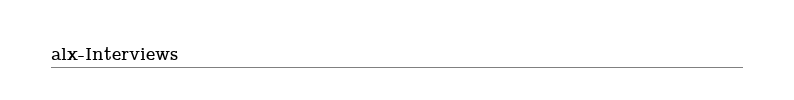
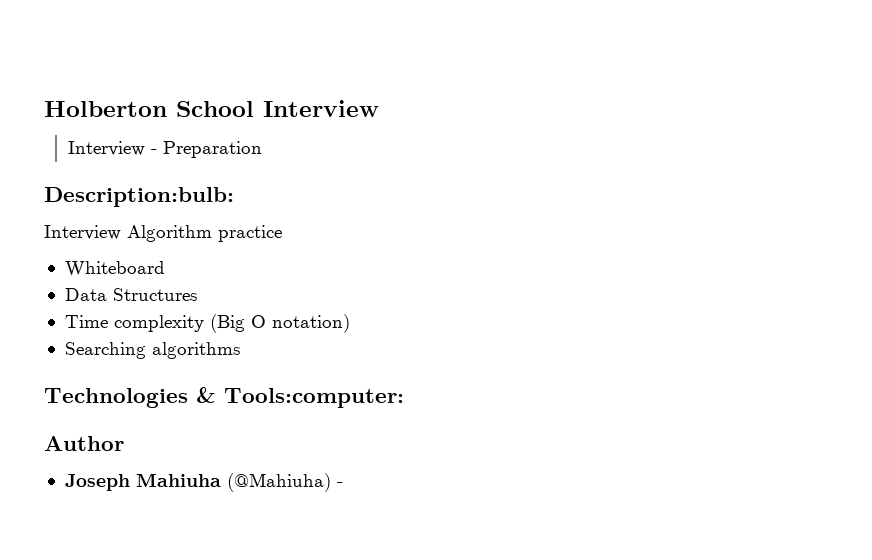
- alx-Interviews
+ Holberton School Interview
+ Interview - Preparation
+ Description:bulb:
+ Interview Algorithm practice
+ Whiteboard
+ Data Structures
+ Time complexity (Big O notation)
+ Searching algorithms
+ Technologies & Tools:computer:
+ Author
+ Joseph Mahiuha (@Mahiuha) -

